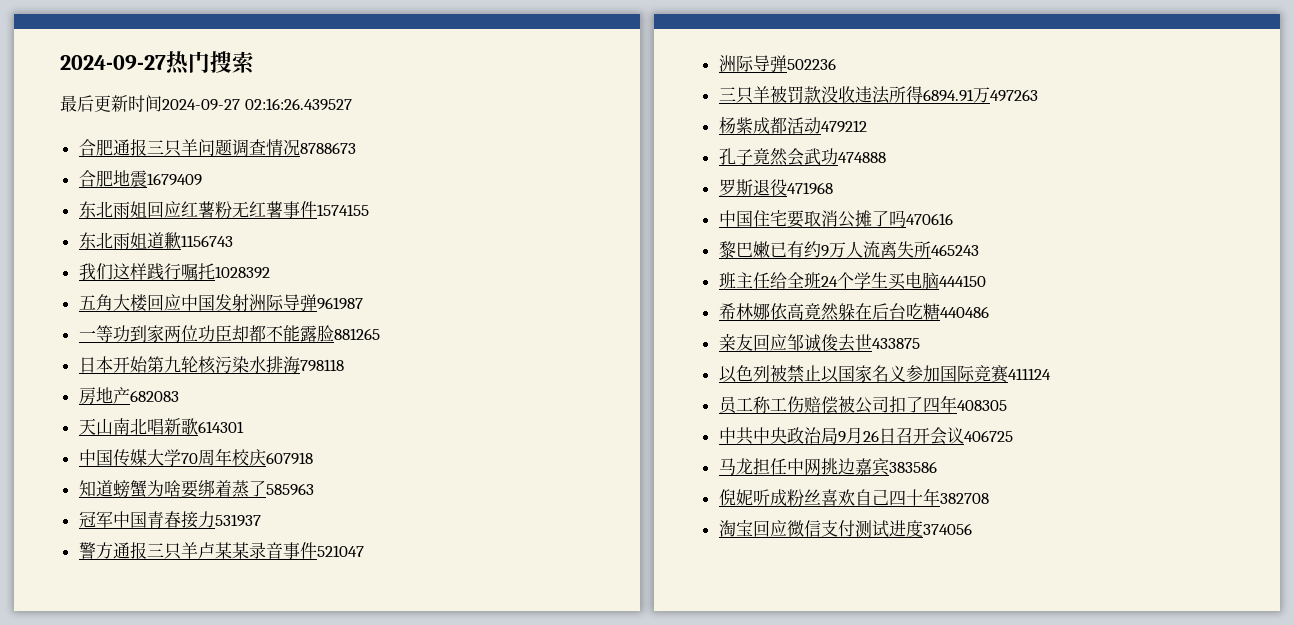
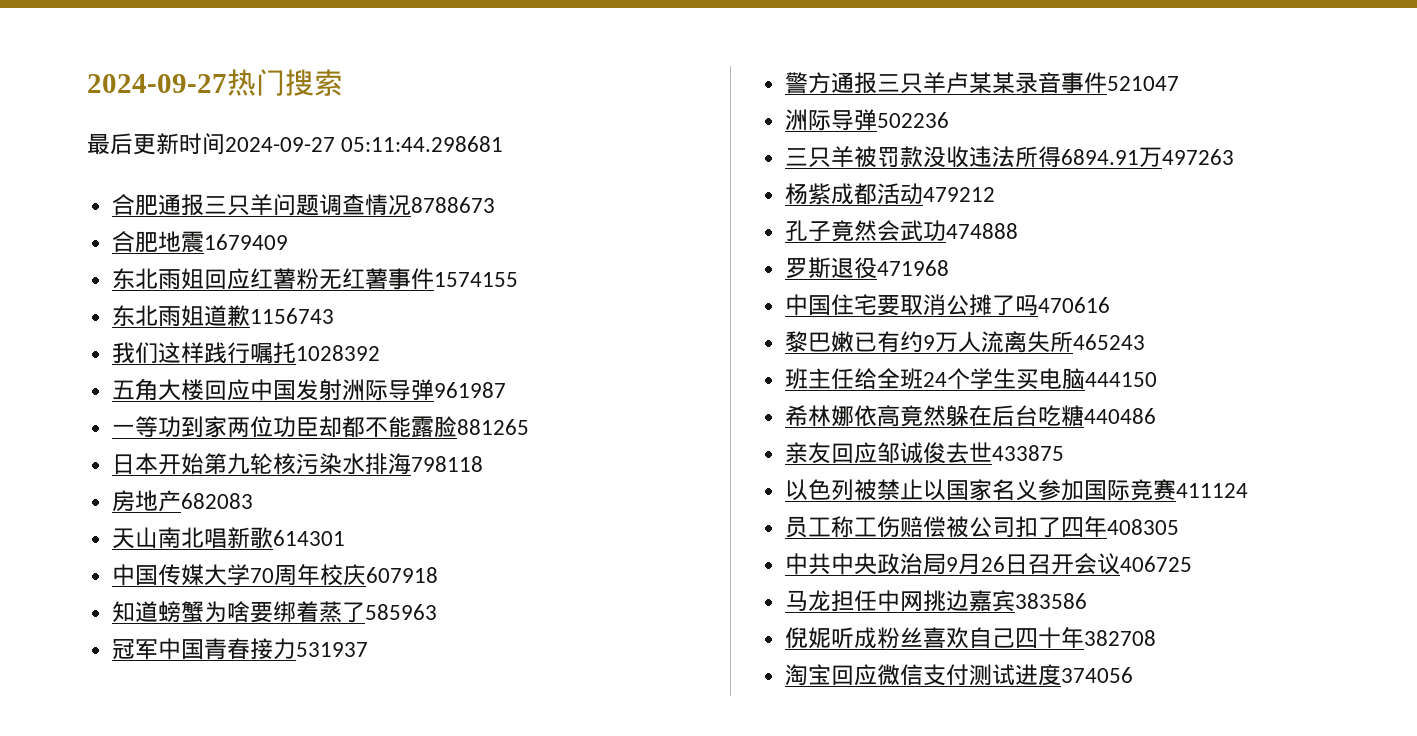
- 最后更新时间2024-09-27 02:16:26.439527
+ 最后更新时间2024-09-27 05:11:44.298681

